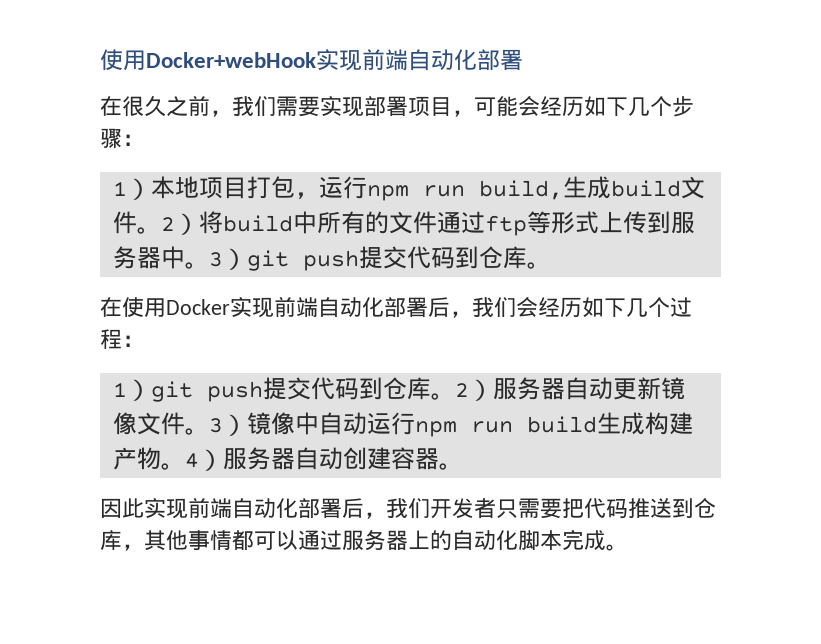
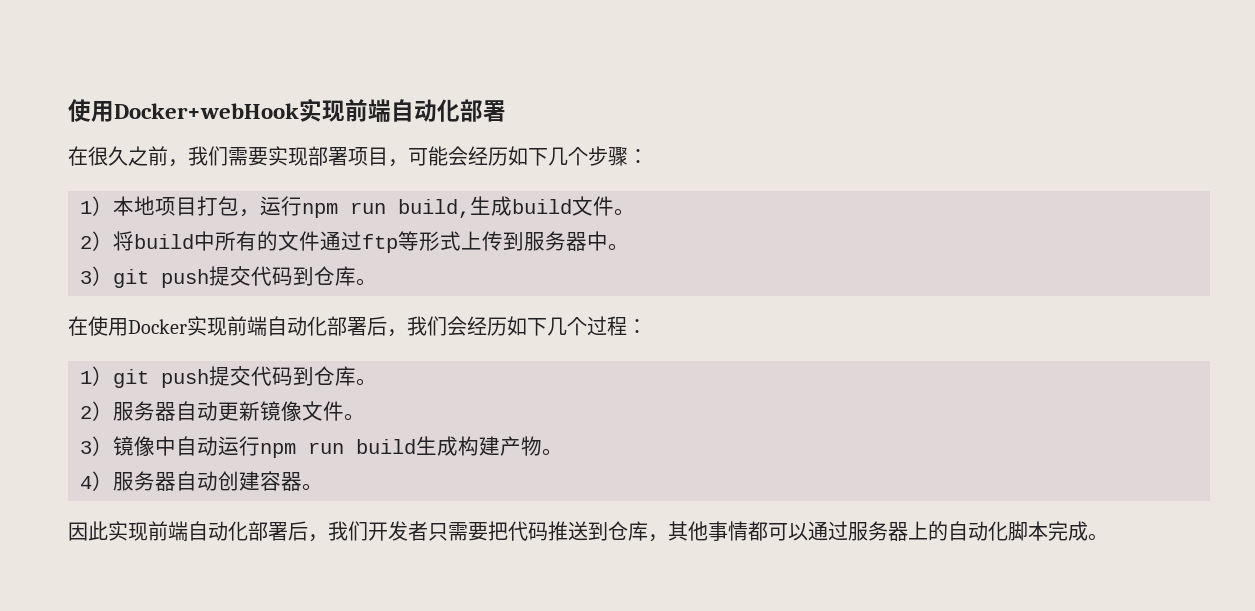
- 1）本地项目打包，运行npm run build,生成build文件。2）将build中所有的文件通过ftp等形式上传到服务器中。3）git push提交代码到仓库。
+ 1）本地项目打包，运行npm run build,生成build文件。
+ 2）将build中所有的文件通过ftp等形式上传到服务器中。
+ 3）git push提交代码到仓库。
- 1）git push提交代码到仓库。2）服务器自动更新镜像文件。3）镜像中自动运行npm run build生成构建产物。4）服务器自动创建容器。
+ 1）git push提交代码到仓库。
+ 2）服务器自动更新镜像文件。
+ 3）镜像中自动运行npm run build生成构建产物。
+ 4）服务器自动创建容器。

